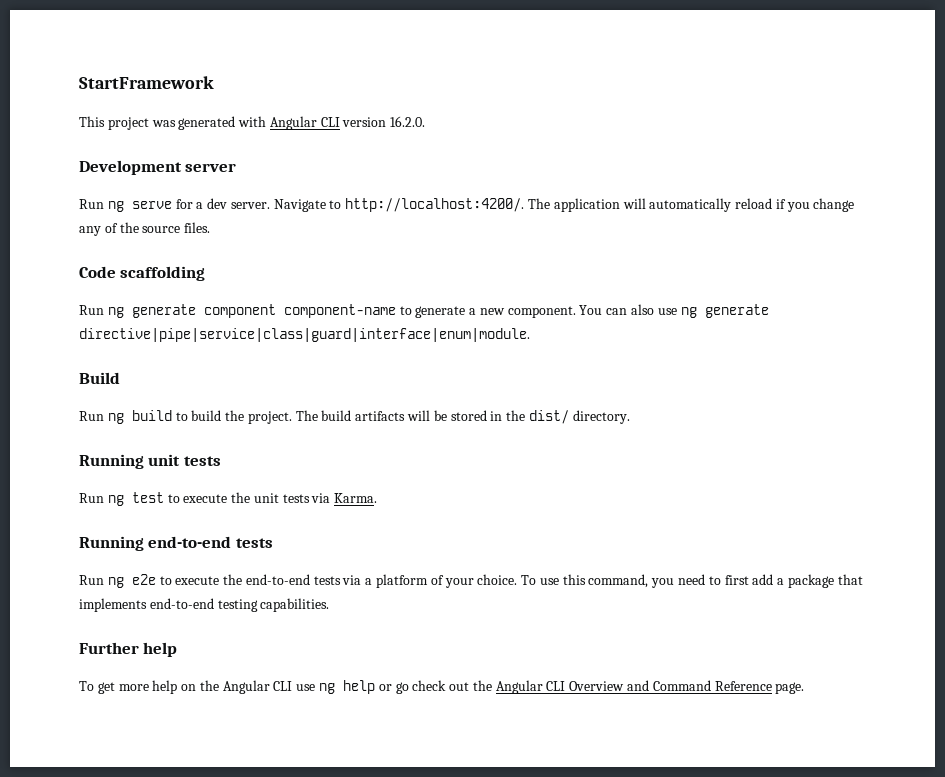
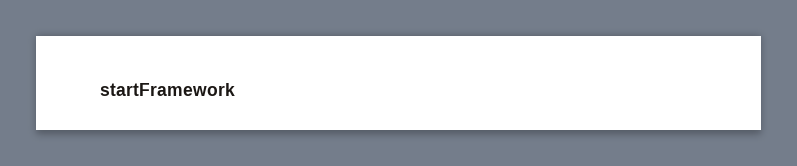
- StartFramework
- This project was generated with Angular CLI version 16.2.0.
- Development server
- Run ng serve for a dev server. Navigate to http://localhost:4200/. The application will automatically reload if you change any of the source files.
- Code scaffolding
- Run ng generate component component-name to generate a new component. You can also use ng generate directive|pipe|service|class|guard|interface|enum|module.
- Build
- Run ng build to build the project. The build artifacts will be stored in the dist/ directory.
- Running unit tests
- Run ng test to execute the unit tests via Karma.
- Running end-to-end tests
- Run ng e2e to execute the end-to-end tests via a platform of your choice. To use this command, you need to first add a package that implements end-to-end testing capabilities.
- Further help
- To get more help on the Angular CLI use ng help or go check out the Angular CLI Overview and Command Reference page.
+ startFramework

